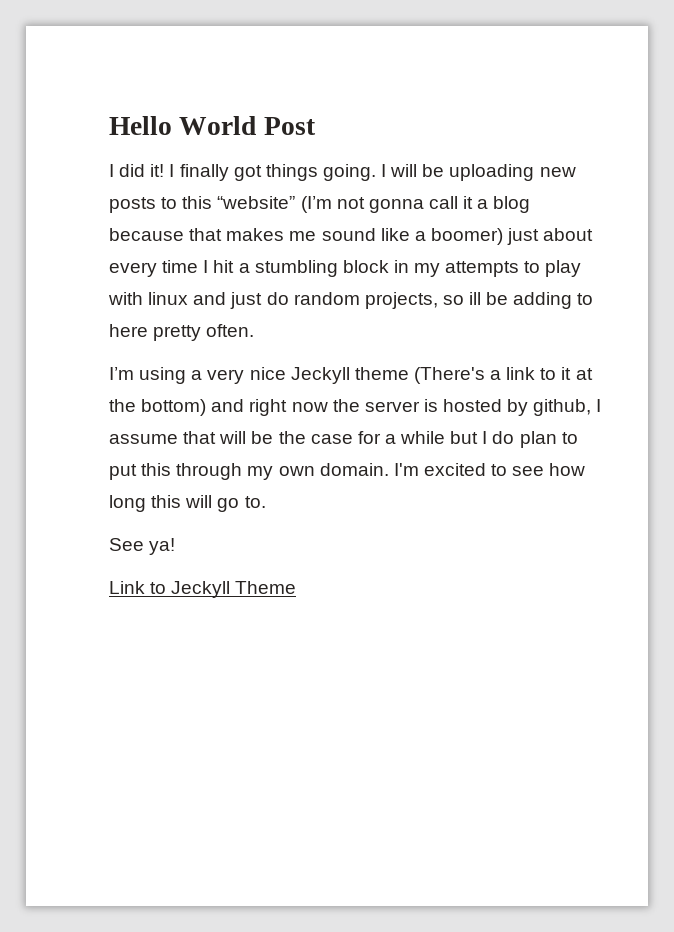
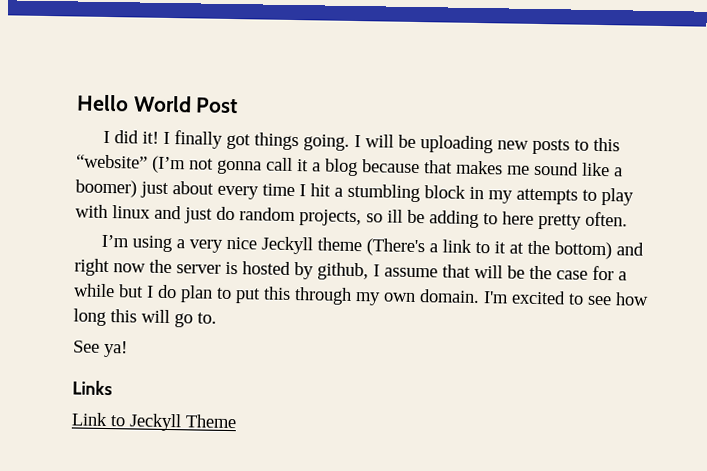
+ Links

